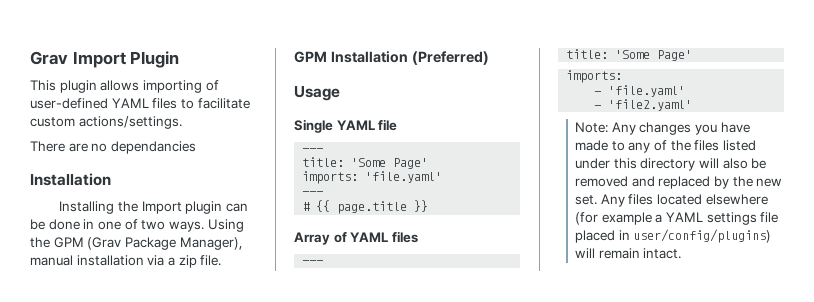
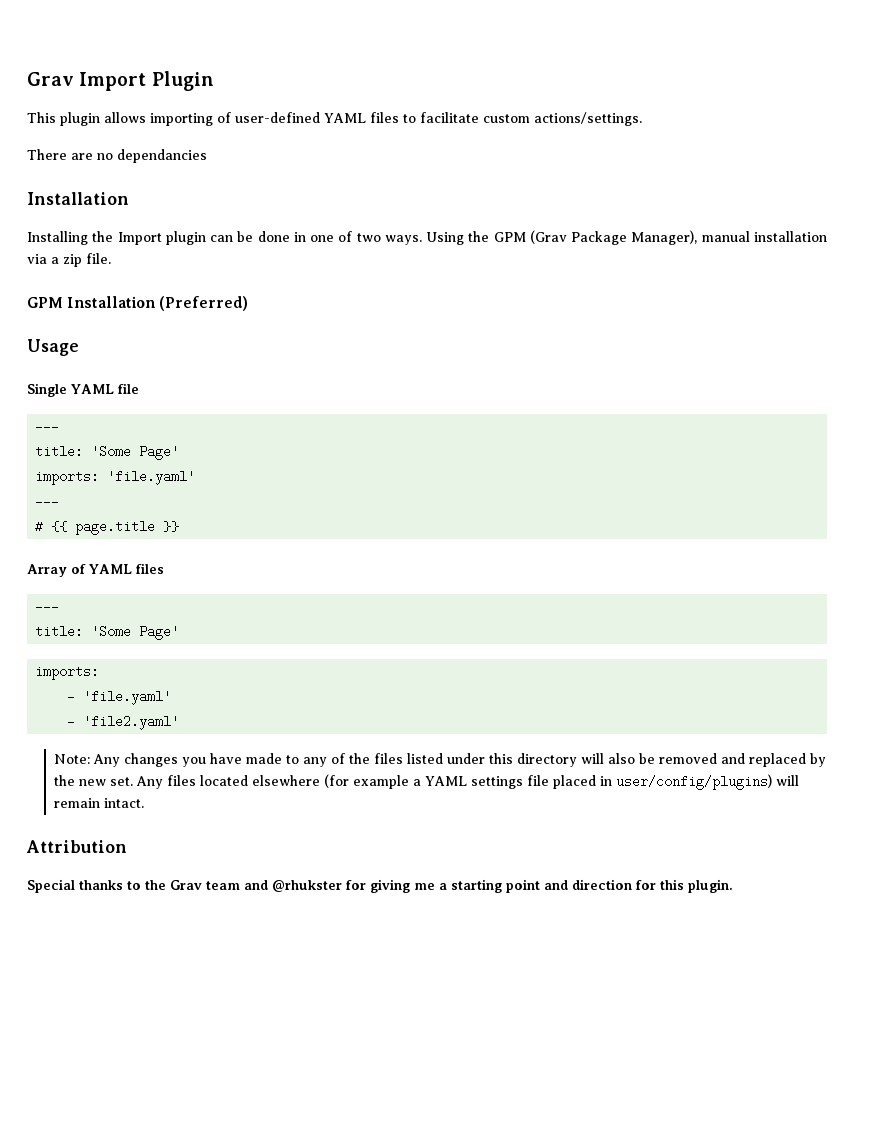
+ Attribution
+ Special thanks to the Grav team and @rhukster for giving me a starting point and direction for this plugin.

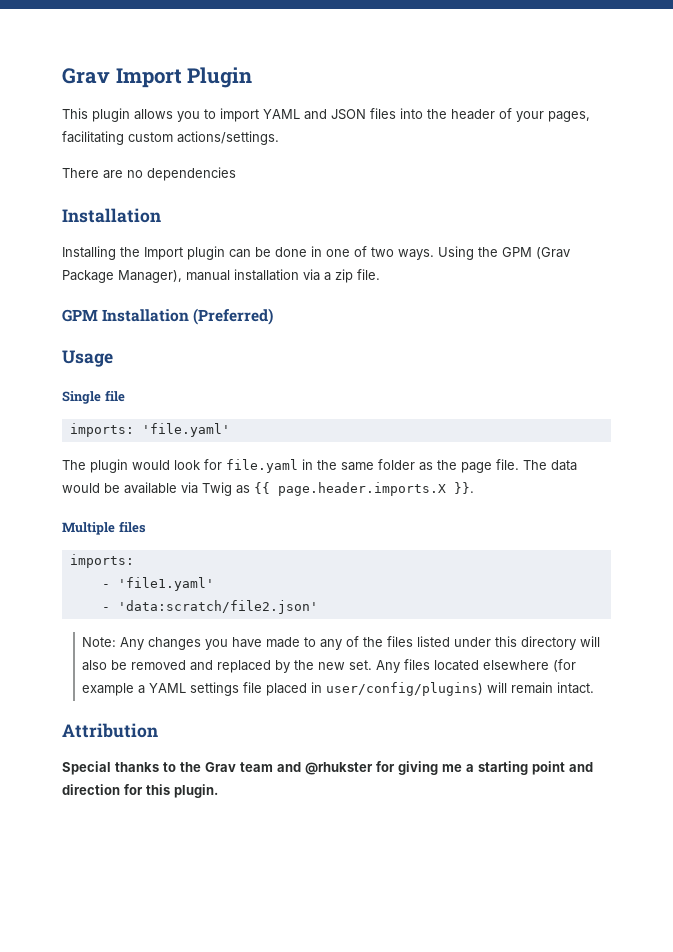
- This plugin allows importing of user-defined YAML files to facilitate custom actions/settings.
+ This plugin allows you to import YAML and JSON files into the header of your pages, facilitating custom actions/settings.
- There are no dependancies
+ There are no dependencies
- Single YAML file
- ---
- title: 'Some Page'
+ Single file
  imports: 'file.yaml'
- ---
- # {{ page.title }}
- Array of YAML files
- ---
- title: 'Some Page'
+ The plugin would look for file.yaml in the same folder as the page file. The data would be available via Twig as {{ page.header.imports.X }}.
+ Multiple files
- - 'file.yaml'
- - 'file2.yaml'
+ - 'file1.yaml'
+ - 'data:scratch/file2.json'

